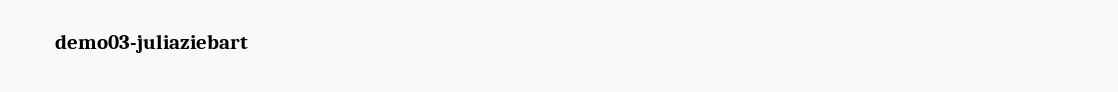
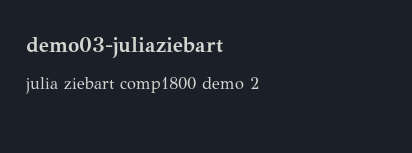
+ julia ziebart comp1800 demo 2

